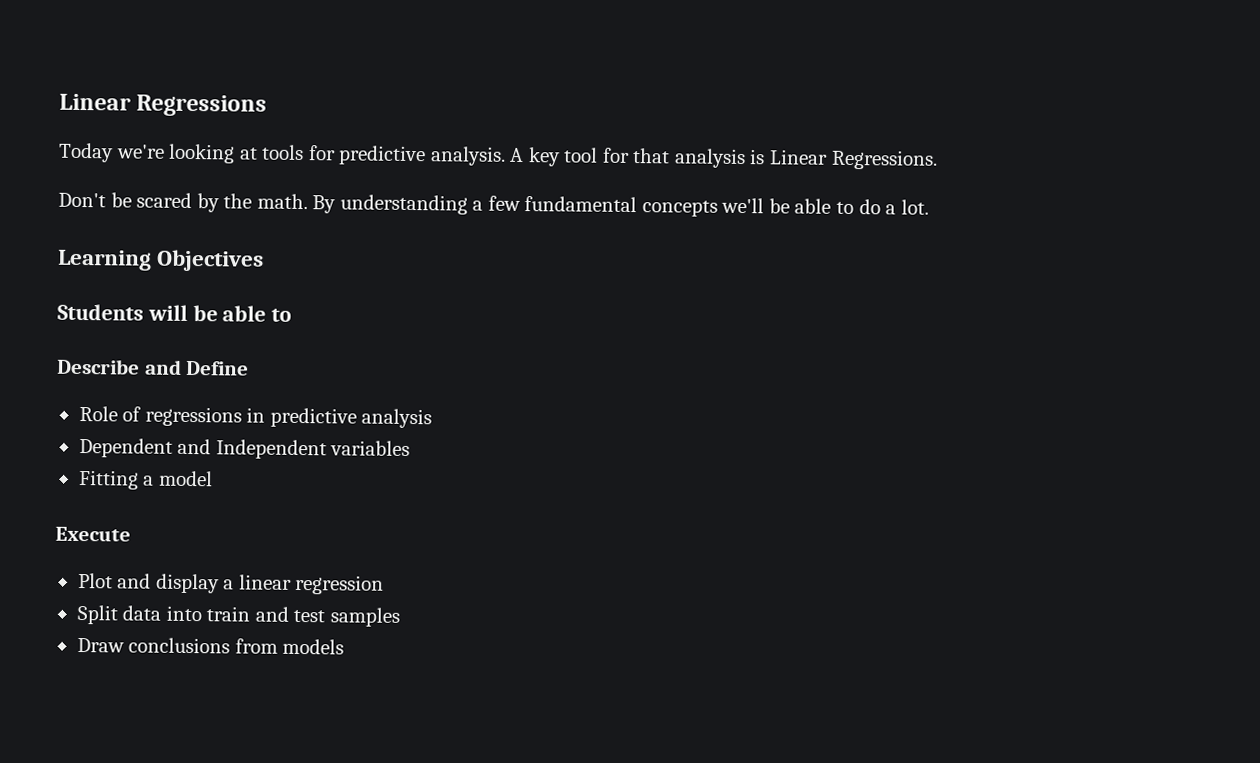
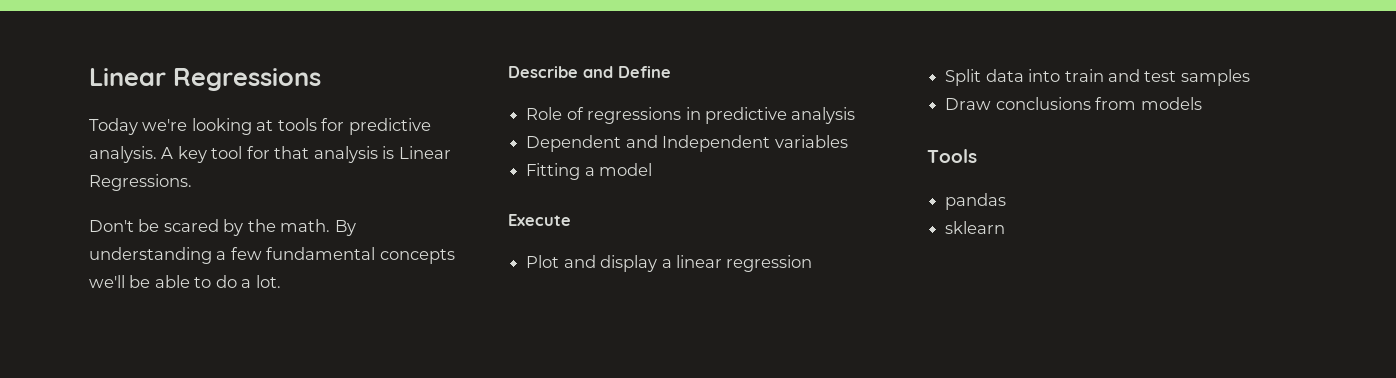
- Learning Objectives
- Students will be able to
+ Tools
+ pandas
+ sklearn

